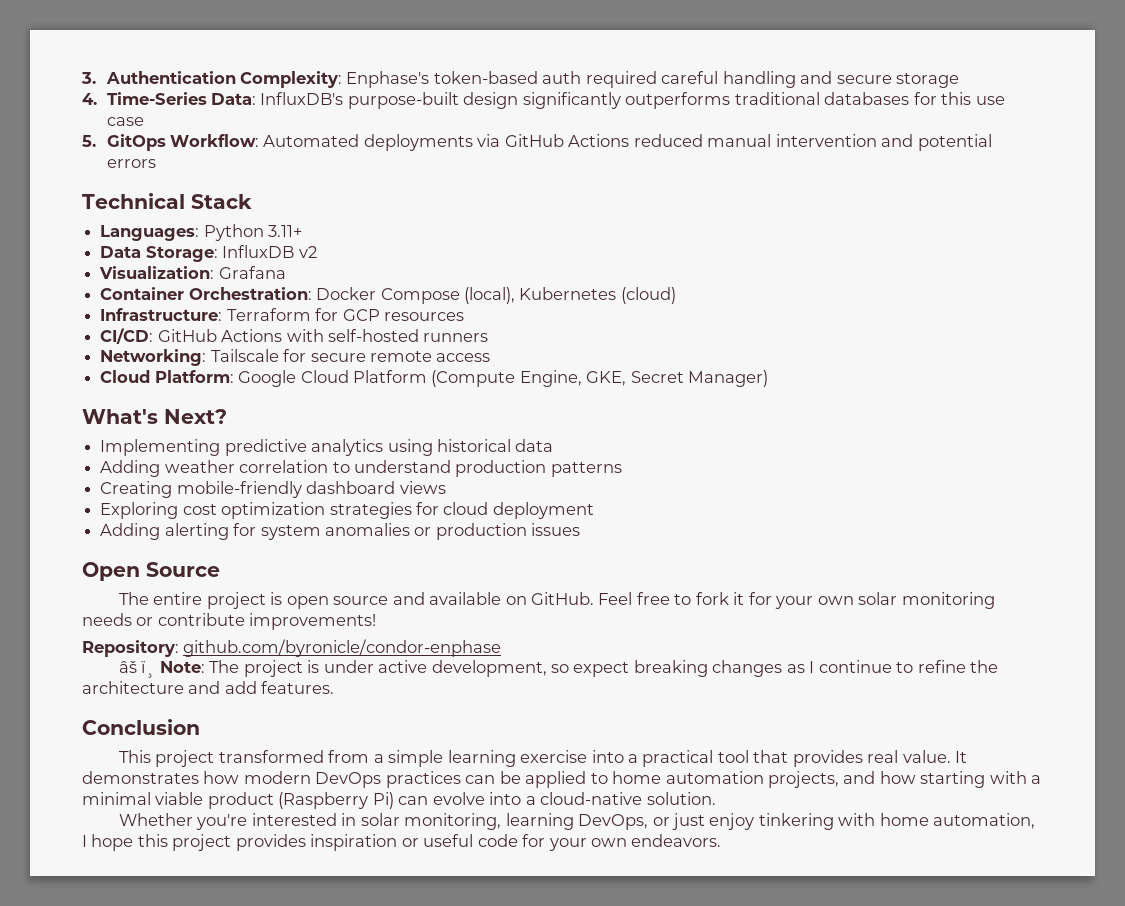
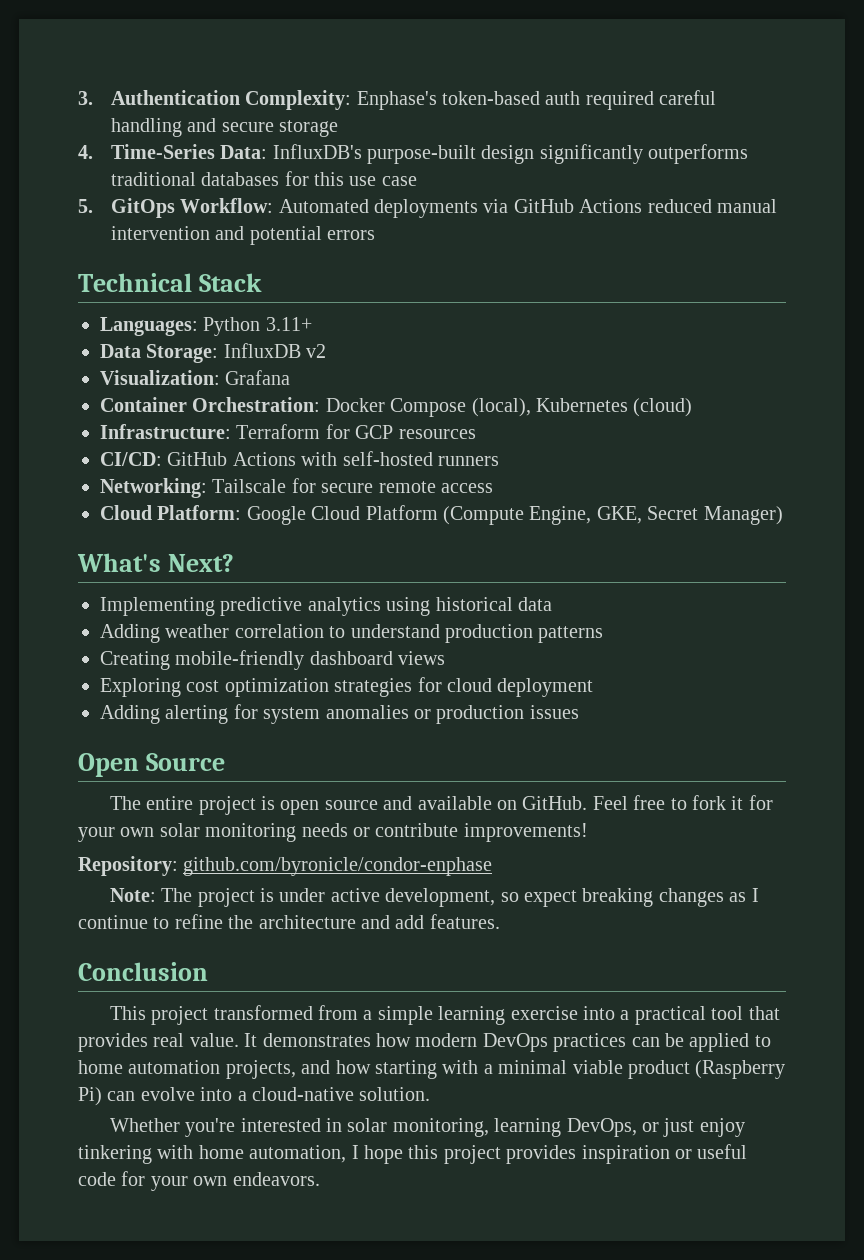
- âš ï¸ Note: The project is under active development, so expect breaking changes as I continue to refine the architecture and add features.
+ Note: The project is under active development, so expect breaking changes as I continue to refine the architecture and add features.

